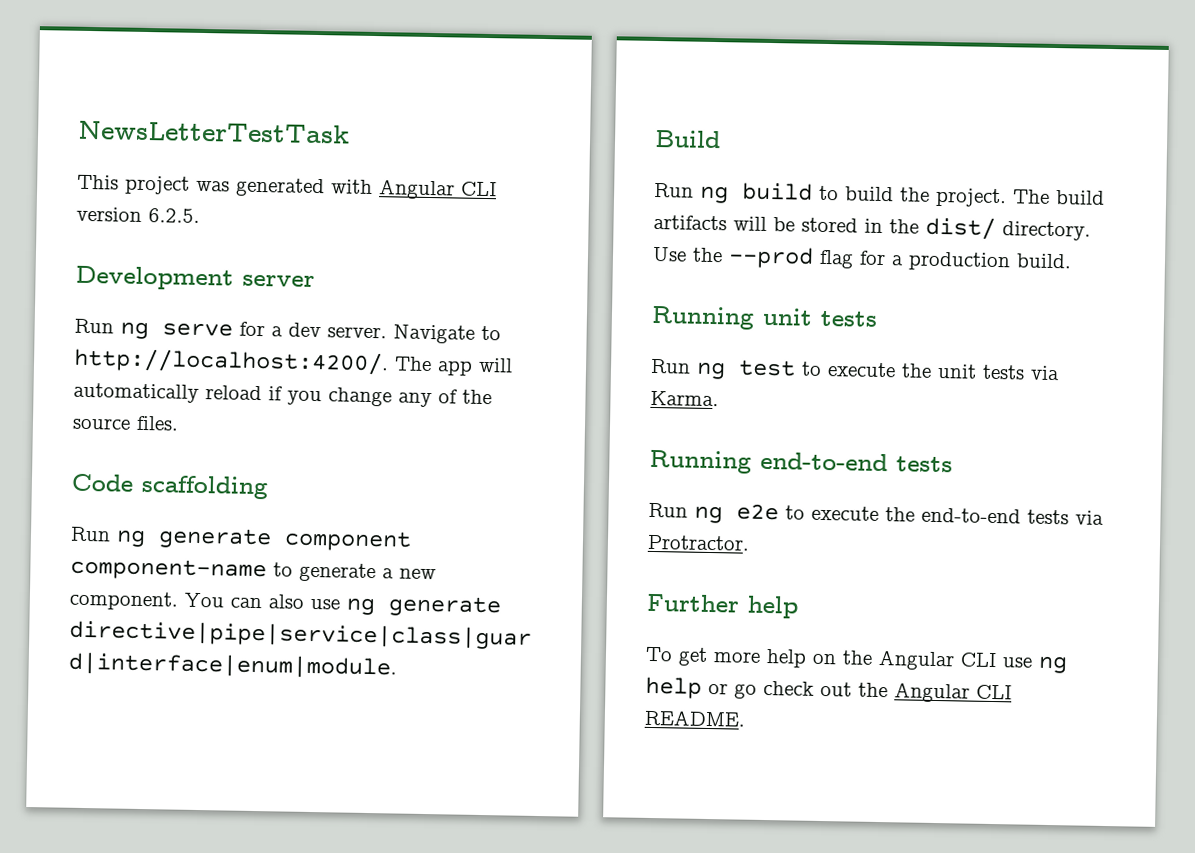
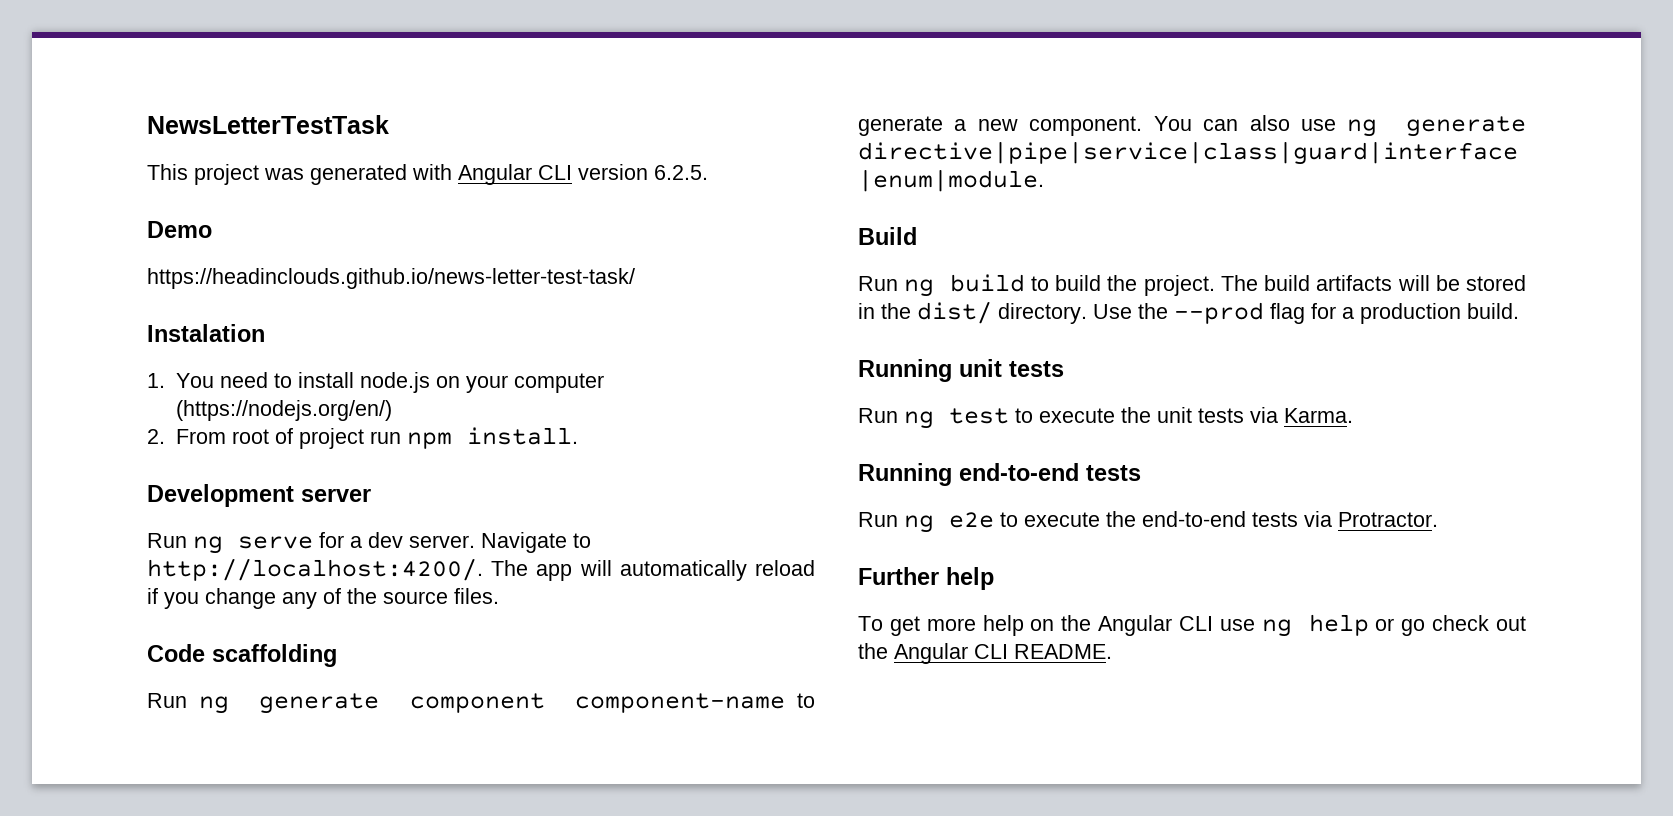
+ Demo
+ https://headinclouds.github.io/news-letter-test-task/
+ Instalation
+ 1. You need to install node.js on your computer (https://nodejs.org/en/)
+ 2. From root of project run npm install.

